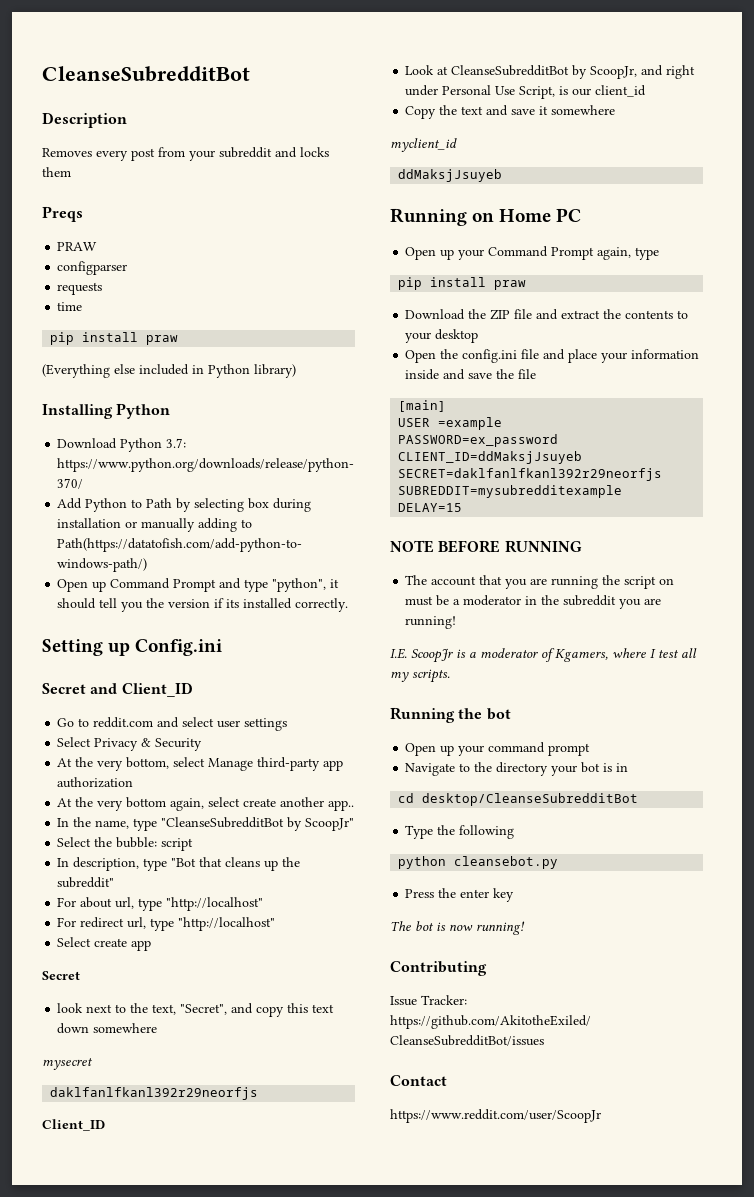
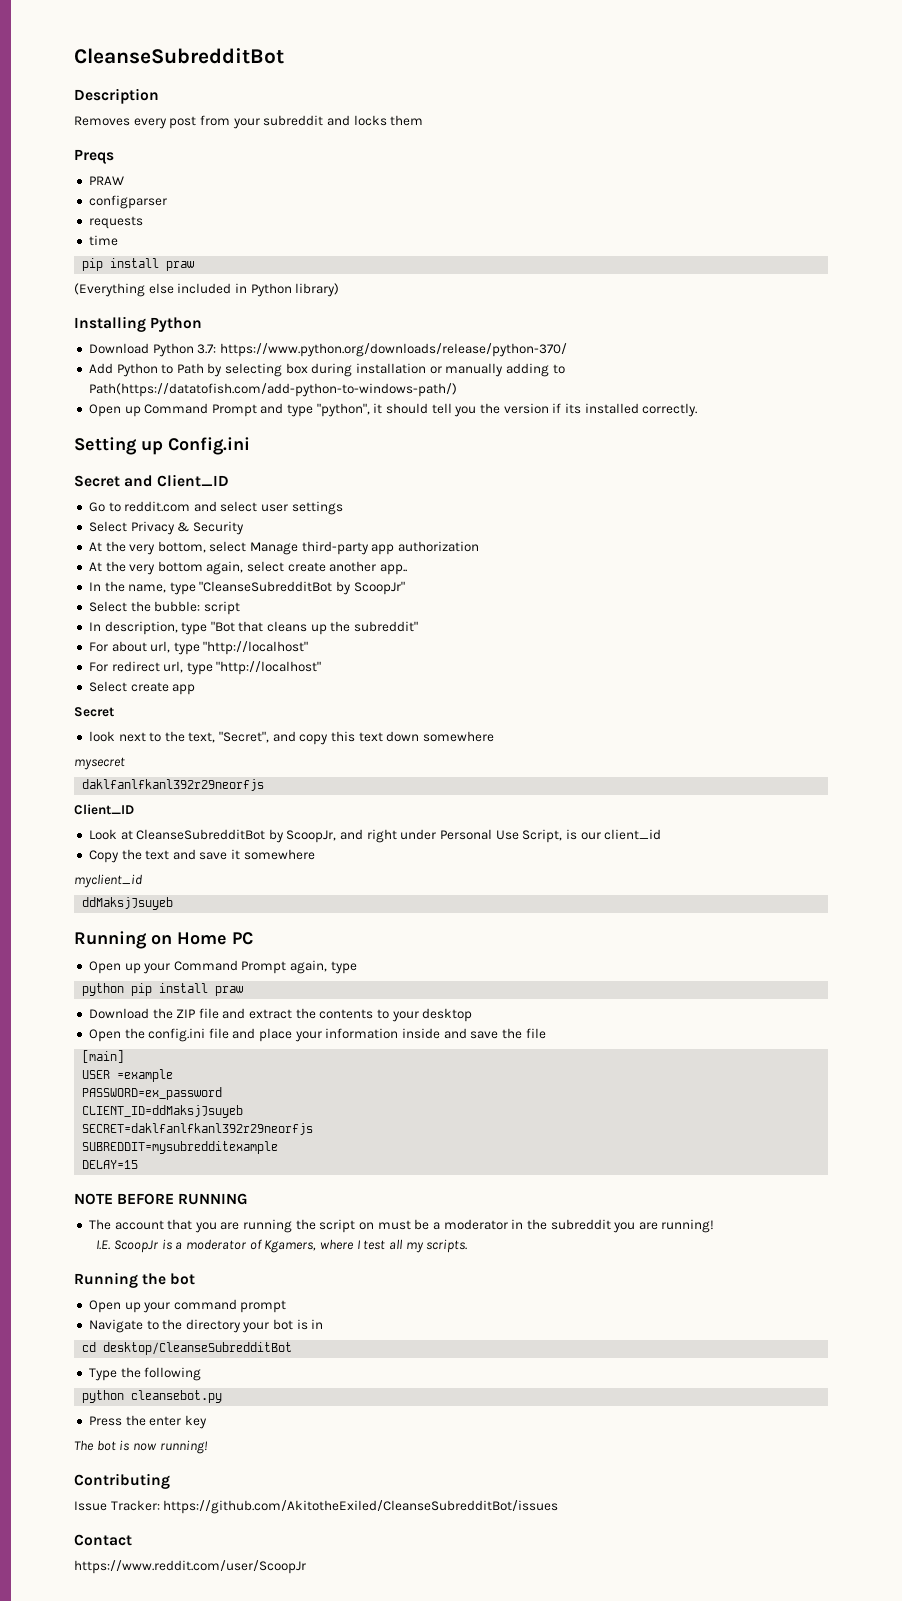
  Open up your Command Prompt again, type
- pip install praw
+ python pip install praw

